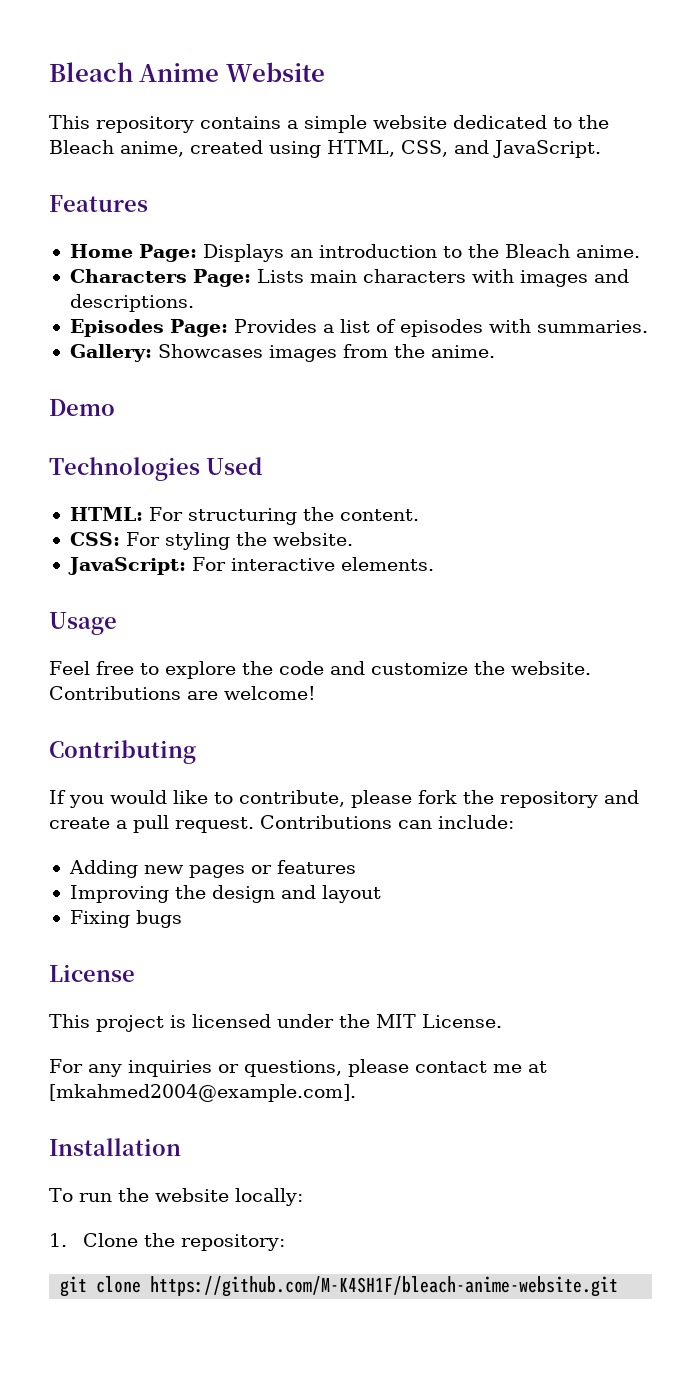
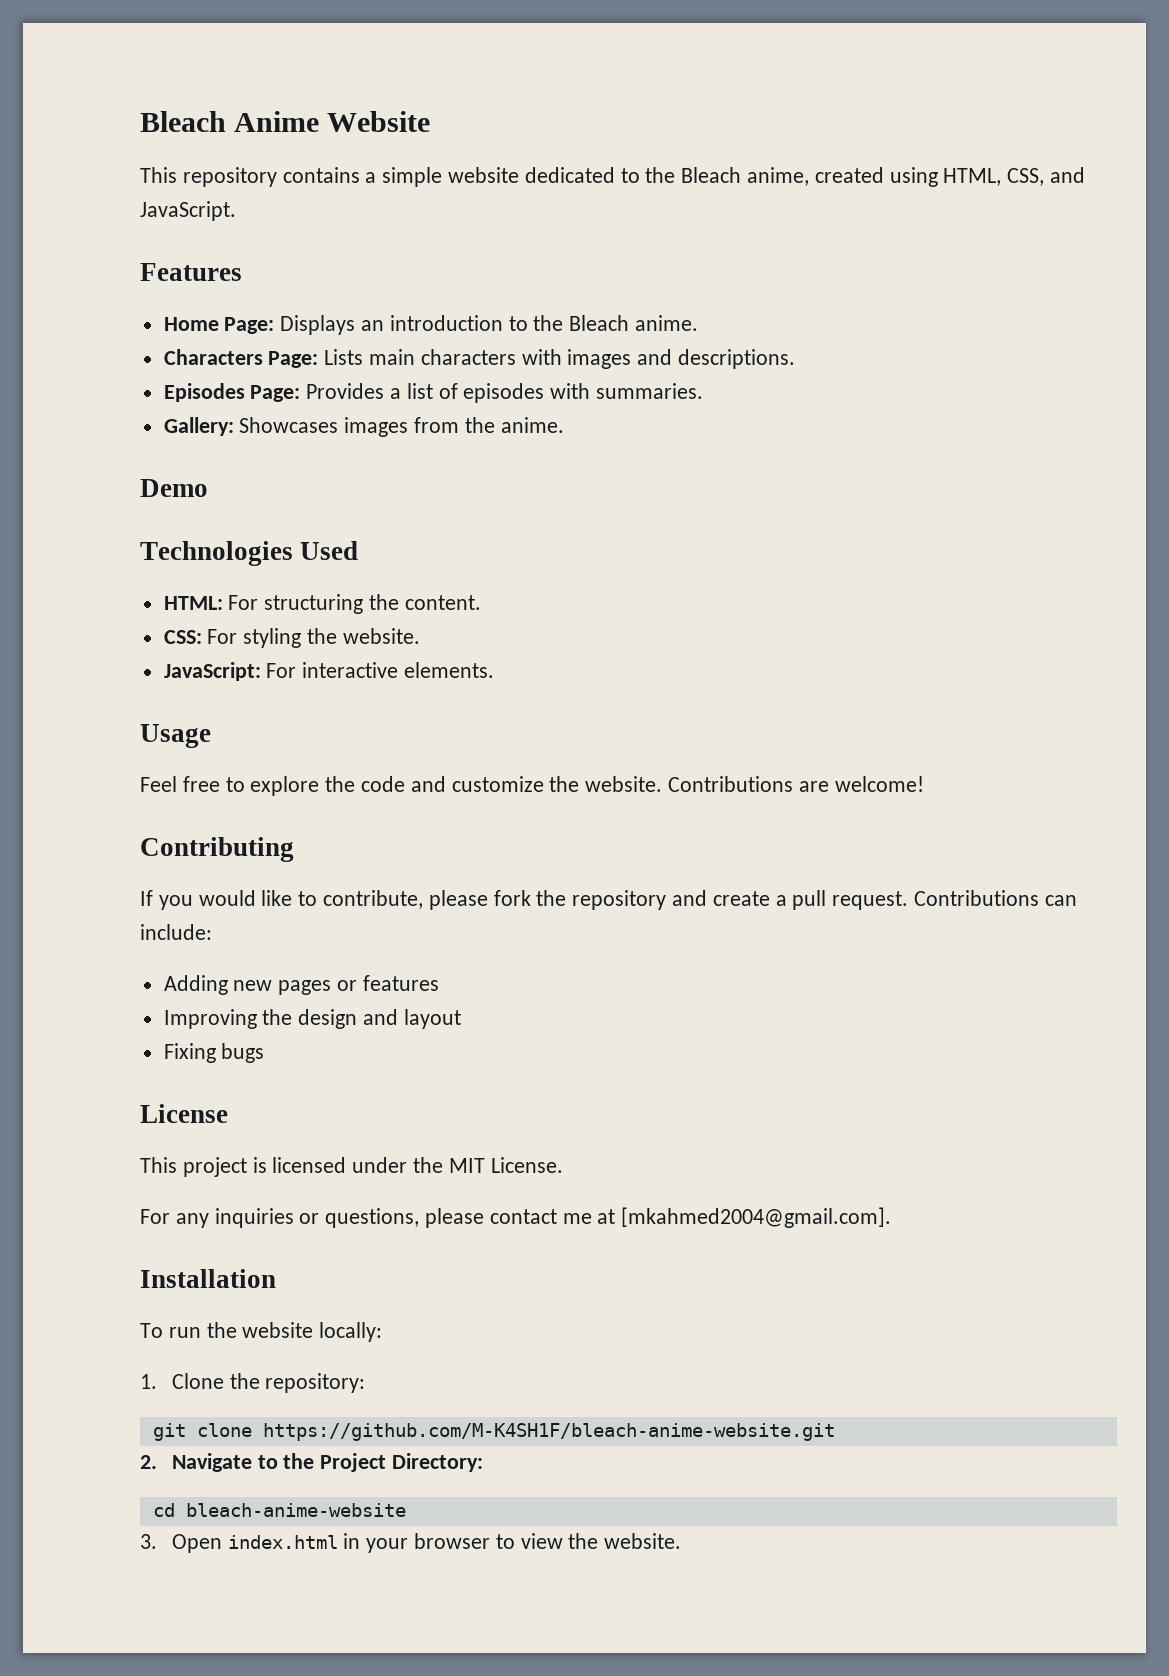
- For any inquiries or questions, please contact me at [mkahmed2004@example.com].
+ For any inquiries or questions, please contact me at [mkahmed2004@gmail.com].
+ 2. Navigate to the Project Directory:
+ cd bleach-anime-website
+ 3. Open index.html in your browser to view the website.

